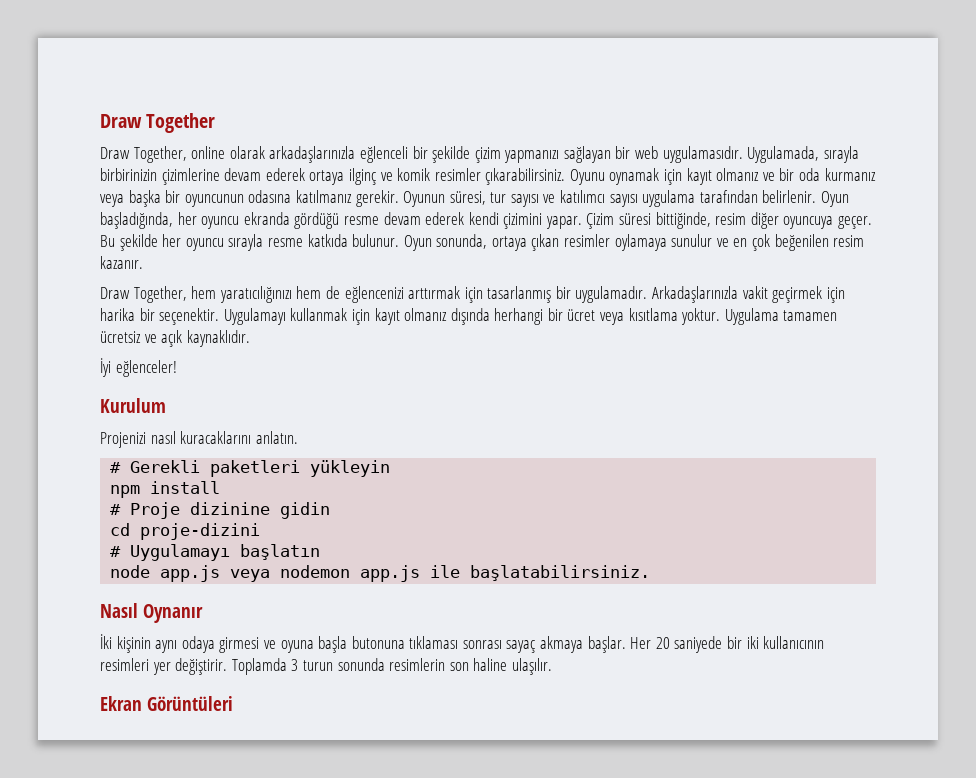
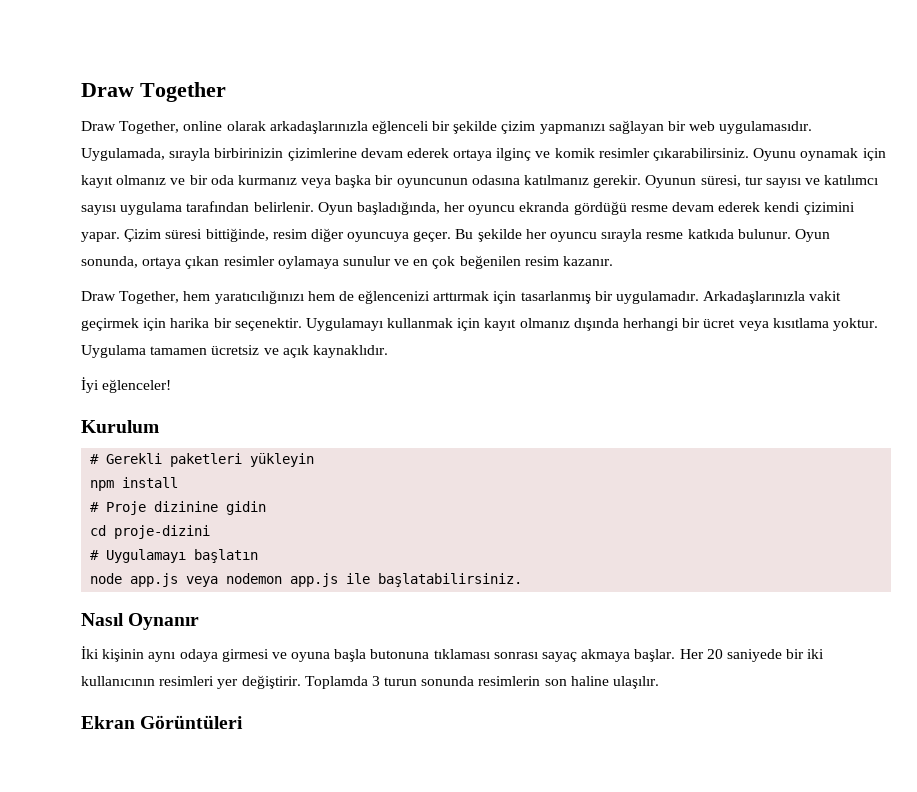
- Projenizi nasıl kuracaklarını anlatın.

